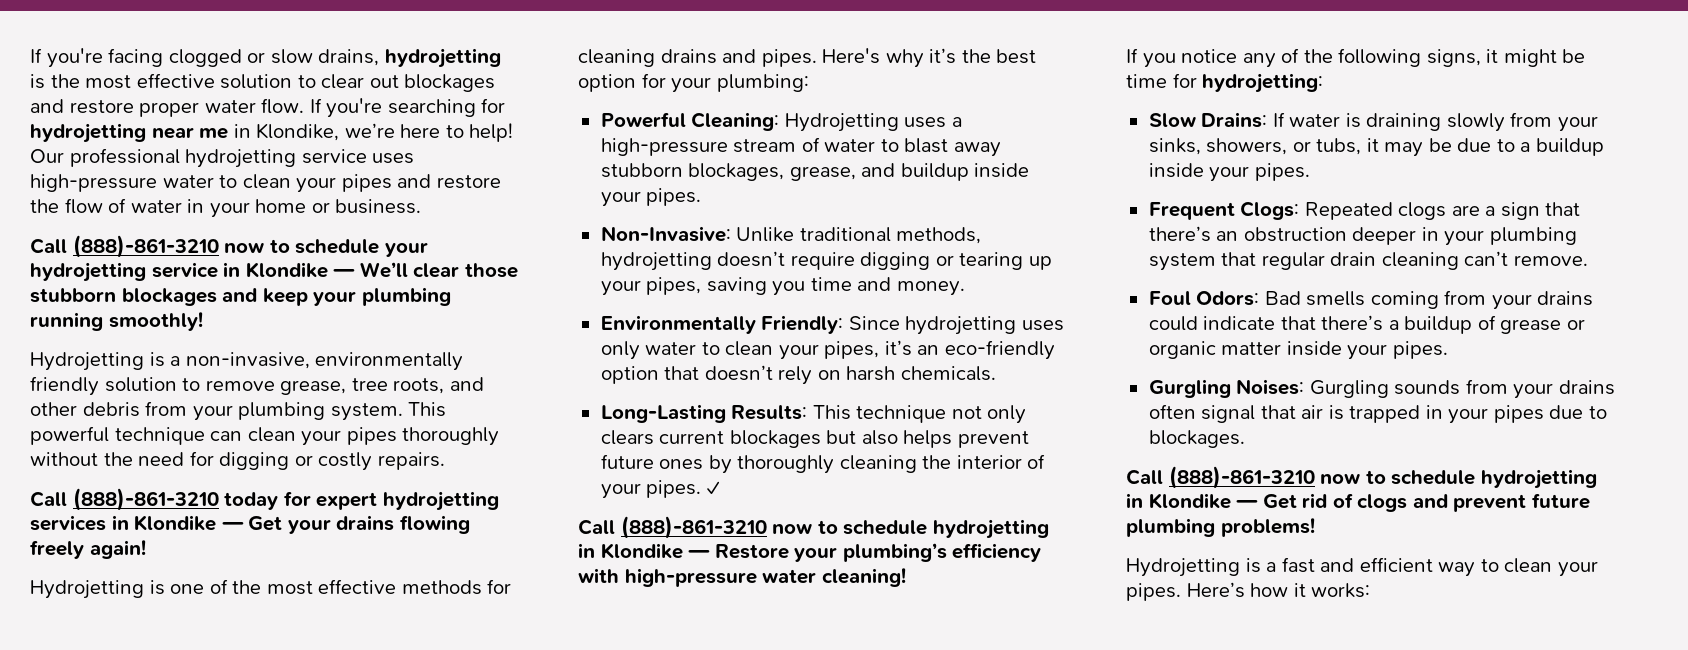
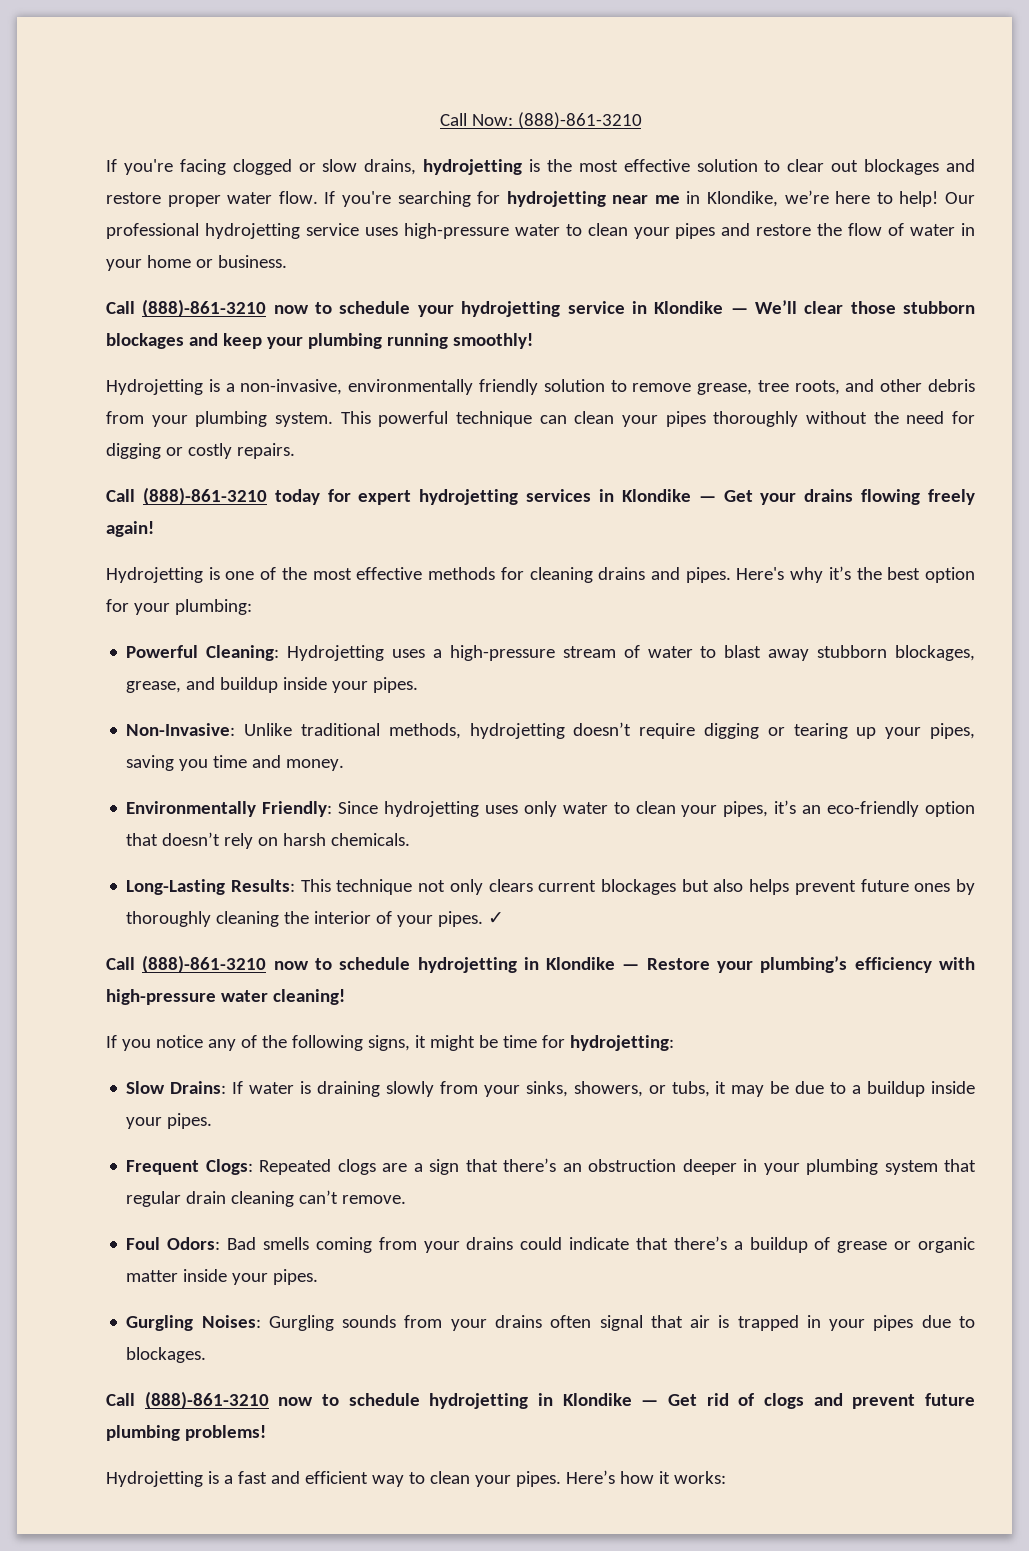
+ Call Now: (888)-861-3210

